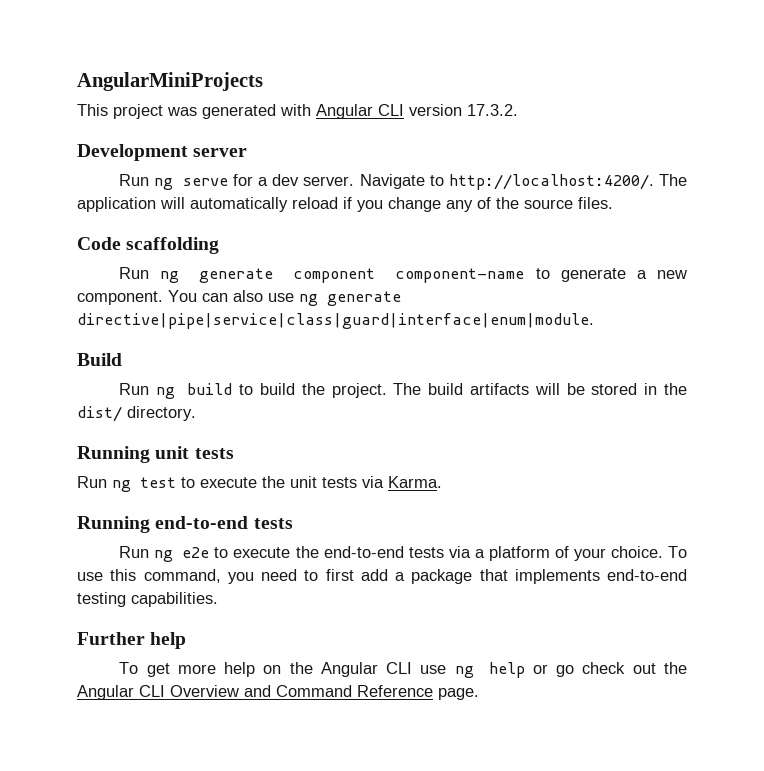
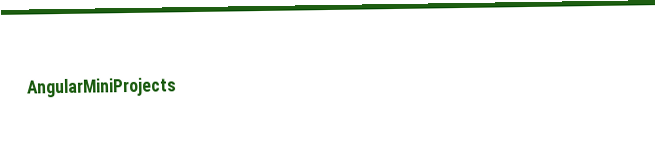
- This project was generated with Angular CLI version 17.3.2.
- Development server
- Run ng serve for a dev server. Navigate to http://localhost:4200/. The application will automatically reload if you change any of the source files.
- Code scaffolding
- Run ng generate component component-name to generate a new component. You can also use ng generate directive|pipe|service|class|guard|interface|enum|module.
- Build
- Run ng build to build the project. The build artifacts will be stored in the dist/ directory.
- Running unit tests
- Run ng test to execute the unit tests via Karma.
- Running end-to-end tests
- Run ng e2e to execute the end-to-end tests via a platform of your choice. To use this command, you need to first add a package that implements end-to-end testing capabilities.
- Further help
- To get more help on the Angular CLI use ng help or go check out the Angular CLI Overview and Command Reference page.

